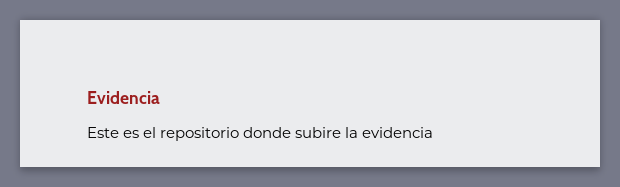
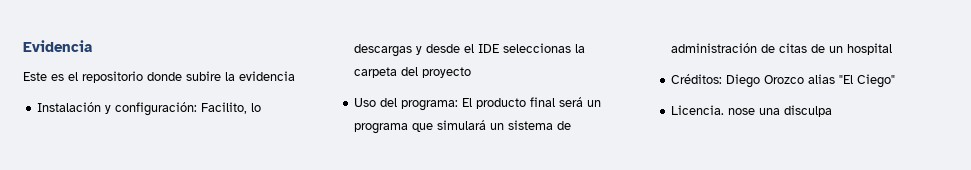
+ Instalación y configuración: Facilito, lo descargas y desde el IDE seleccionas la carpeta del proyecto
+ Uso del programa: El producto final será un programa que simulará un sistema de administración de citas de un hospital
+ Créditos: Diego Orozco alias "El Ciego"
+ Licencia. nose una disculpa

